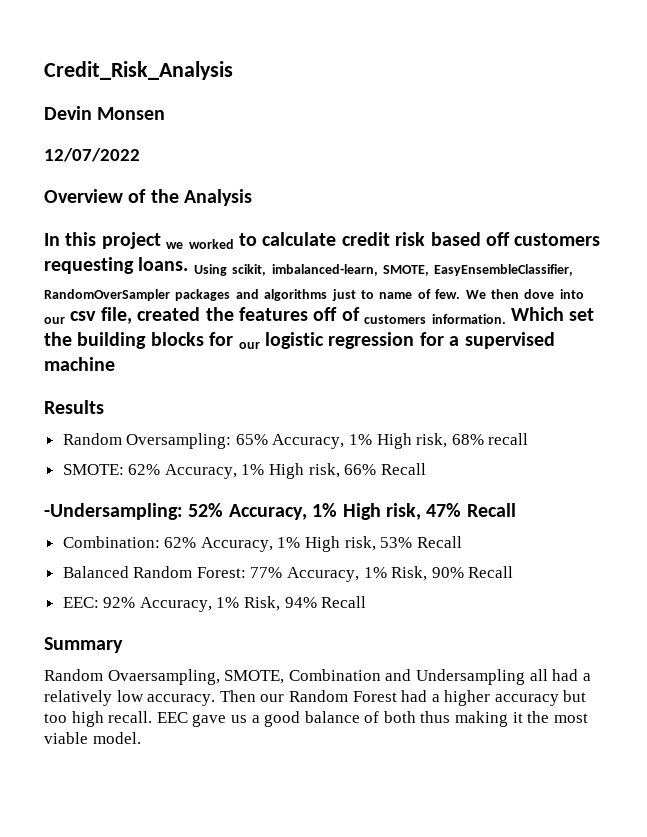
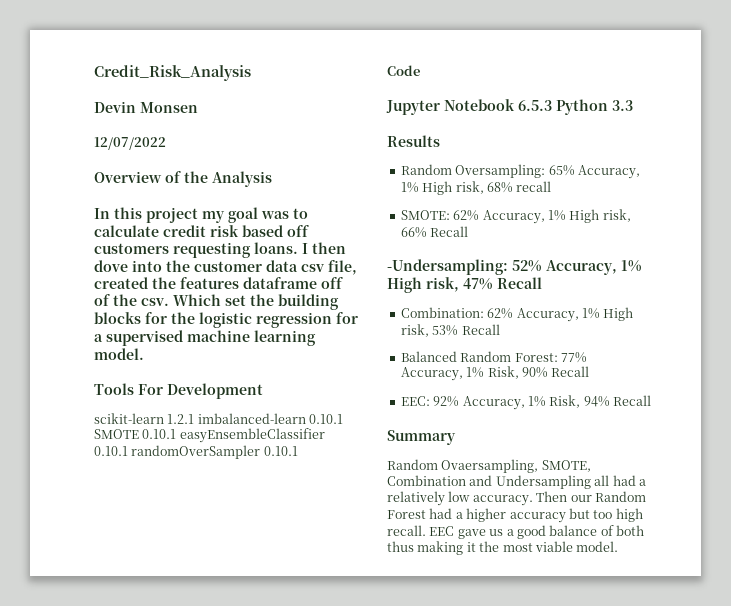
- In this project we worked to calculate credit risk based off customers requesting loans.
+ In this project my goal was to calculate credit risk based off customers requesting loans.
- Using scikit, imbalanced-learn, SMOTE, EasyEnsembleClassifier, RandomOverSampler packages and algorithms just to name of few. We then dove into our csv file, created the features off of customers information.
+ I then dove into the customer data csv file, created the features dataframe off of the csv.
- Which set the building blocks for our logistic regression for a supervised machine
+ Which set the building blocks for the logistic regression for a supervised machine learning model.
+ Tools For Development
+ scikit-learn 1.2.1 imbalanced-learn 0.10.1 SMOTE 0.10.1 easyEnsembleClassifier 0.10.1 randomOverSampler 0.10.1
+ Code
+ Jupyter Notebook 6.5.3 Python 3.3

